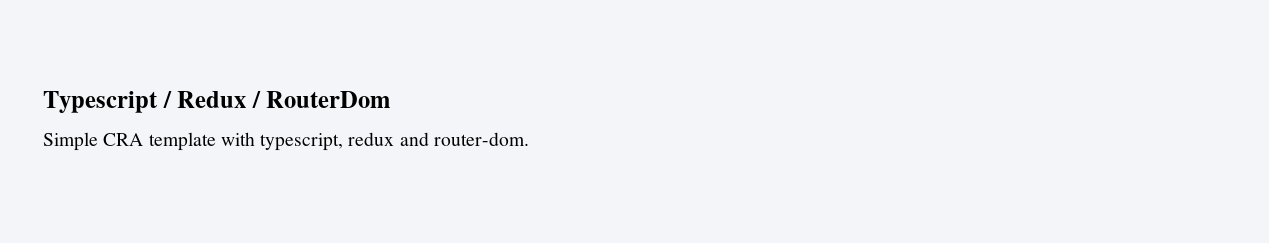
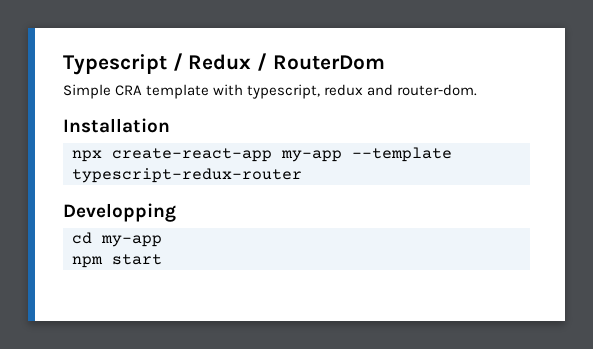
+ Installation
+ npx create-react-app my-app --template typescript-redux-router
+ Developping
+ cd my-app
+ npm start

